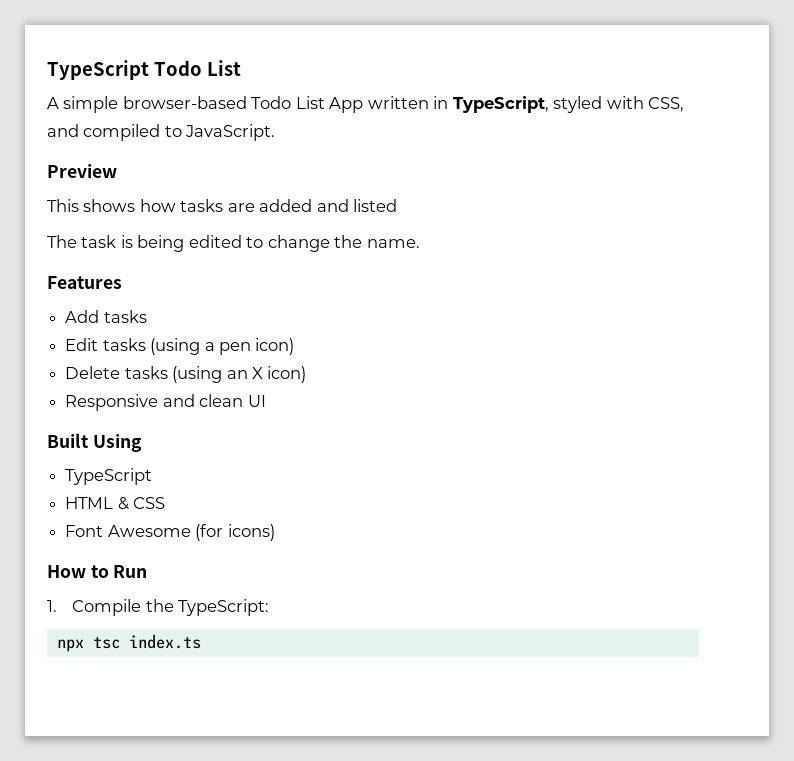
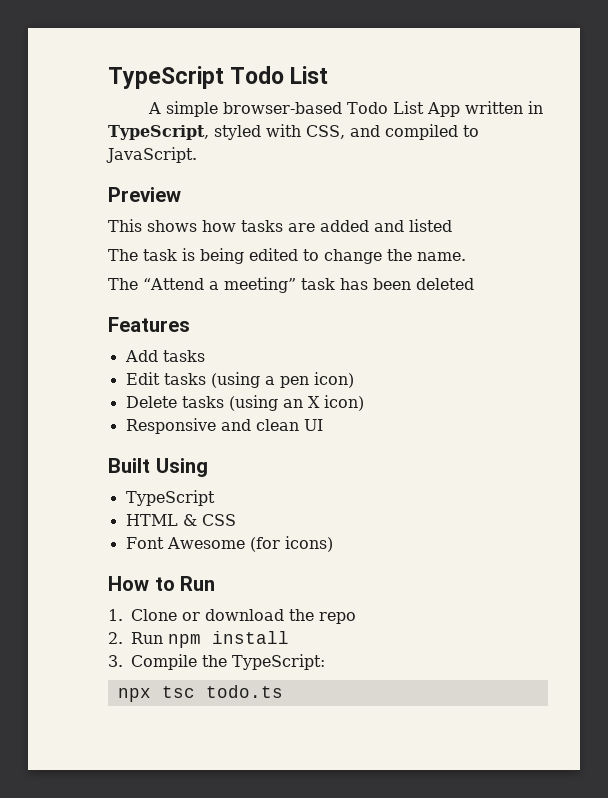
+ The “Attend a meeting” task has been deleted
- 1. Compile the TypeScript:
+ 1. Clone or download the repo
+ 2. Run npm install
+ 3. Compile the TypeScript:
- npx tsc index.ts
+ npx tsc todo.ts

